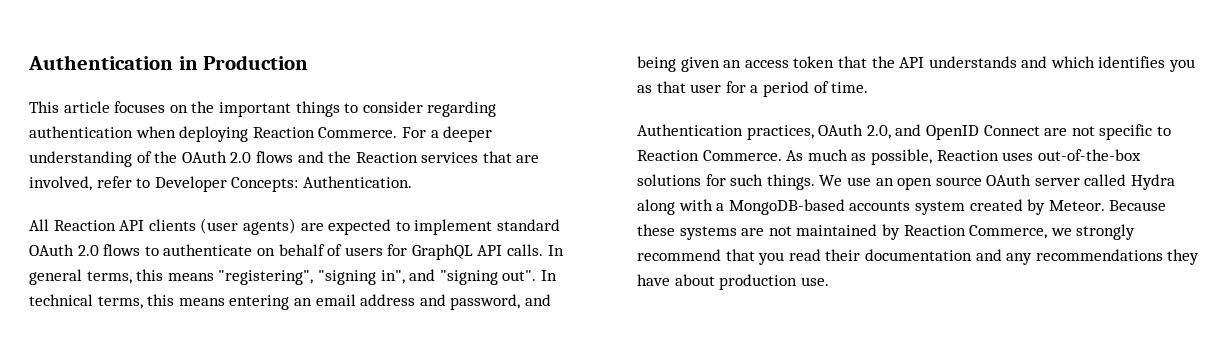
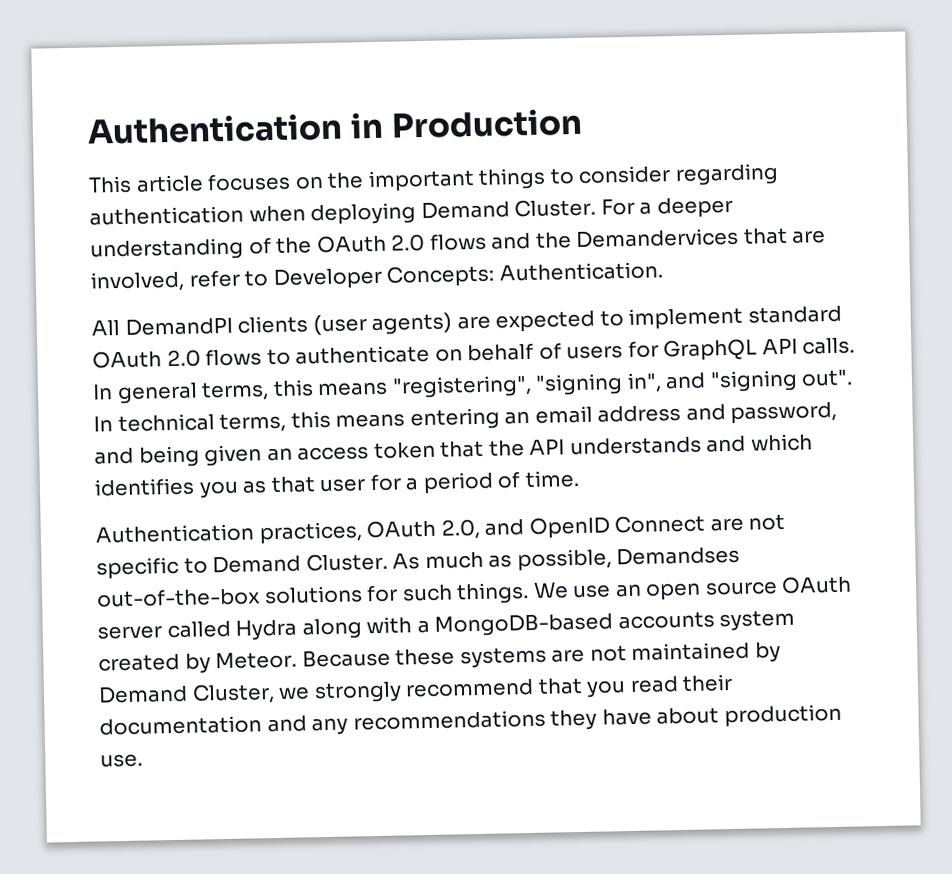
- This article focuses on the important things to consider regarding authentication when deploying Reaction Commerce.
+ This article focuses on the important things to consider regarding authentication when deploying Demand Cluster.
- For a deeper understanding of the OAuth 2.0 flows and the Reaction services that are involved, refer to Developer Concepts: Authentication.
+ For a deeper understanding of the OAuth 2.0 flows and the Demandervices that are involved, refer to Developer Concepts: Authentication.
- All Reaction API clients (user agents) are expected to implement standard OAuth 2.0 flows to authenticate on behalf of users for GraphQL API calls.
+ All DemandPI clients (user agents) are expected to implement standard OAuth 2.0 flows to authenticate on behalf of users for GraphQL API calls.
- Authentication practices, OAuth 2.0, and OpenID Connect are not specific to Reaction Commerce.
+ Authentication practices, OAuth 2.0, and OpenID Connect are not specific to Demand Cluster.
- As much as possible, Reaction uses out-of-the-box solutions for such things.
+ As much as possible, Demandses out-of-the-box solutions for such things.
- Because these systems are not maintained by Reaction Commerce, we strongly recommend that you read their documentation and any recommendations they have about production use.
+ Because these systems are not maintained by Demand Cluster, we strongly recommend that you read their documentation and any recommendations they have about production use.

